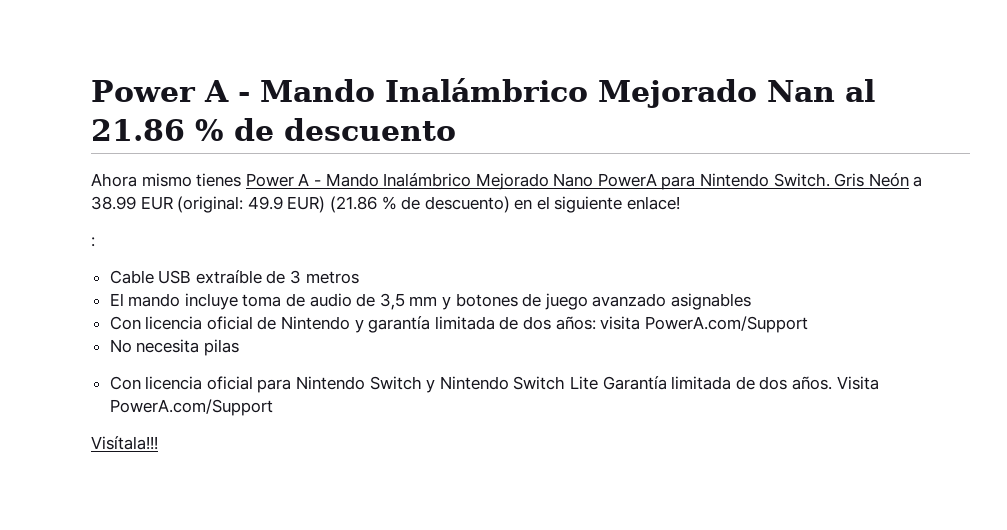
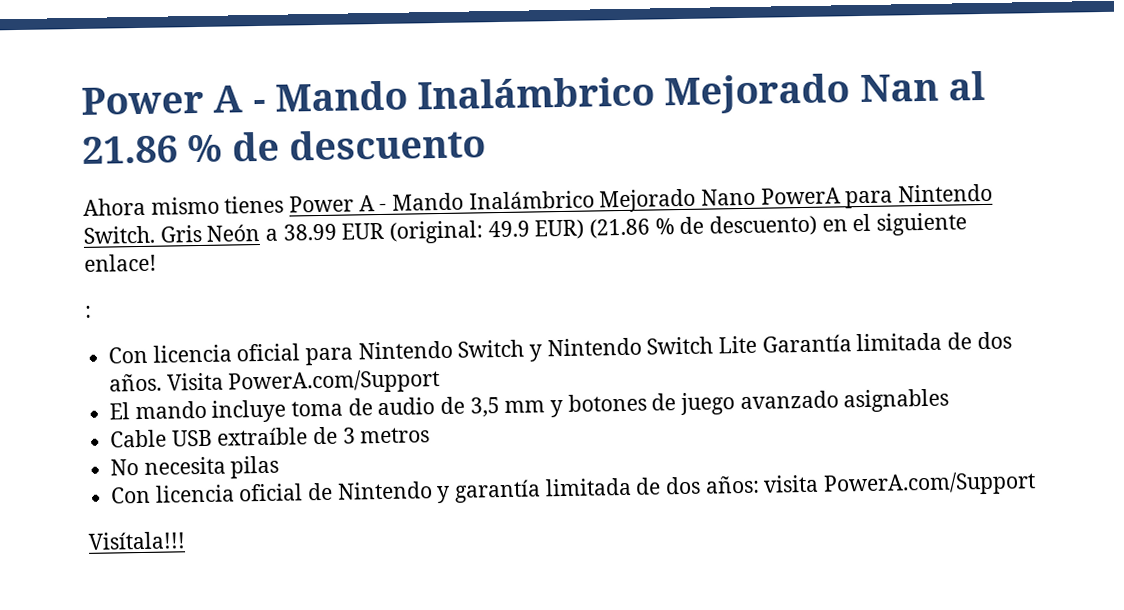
- Cable USB extraíble de 3 metros
- El mando incluye toma de audio de 3,5 mm y botones de juego avanzado asignables
- Con licencia oficial de Nintendo y garantía limitada de dos años: visita PowerA.com/Support
- No necesita pilas
+ El mando incluye toma de audio de 3,5 mm y botones de juego avanzado asignables
+ Cable USB extraíble de 3 metros
+ No necesita pilas
+ Con licencia oficial de Nintendo y garantía limitada de dos años: visita PowerA.com/Support

